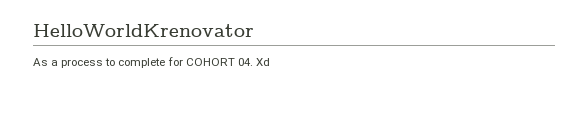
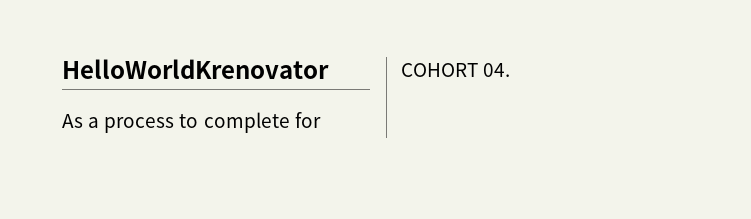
- As a process to complete for COHORT 04. Xd
+ As a process to complete for COHORT 04.

